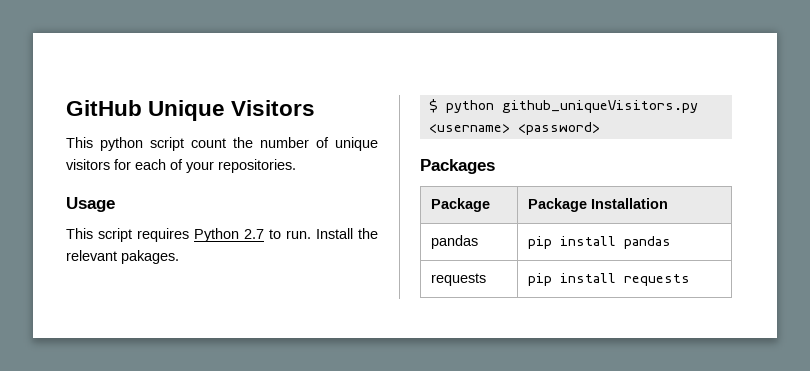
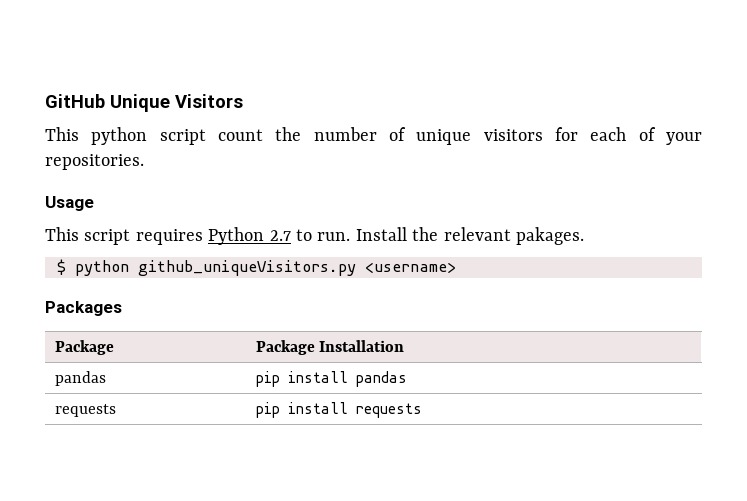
- $ python github_uniqueVisitors.py <username> <password>
+ $ python github_uniqueVisitors.py <username>

